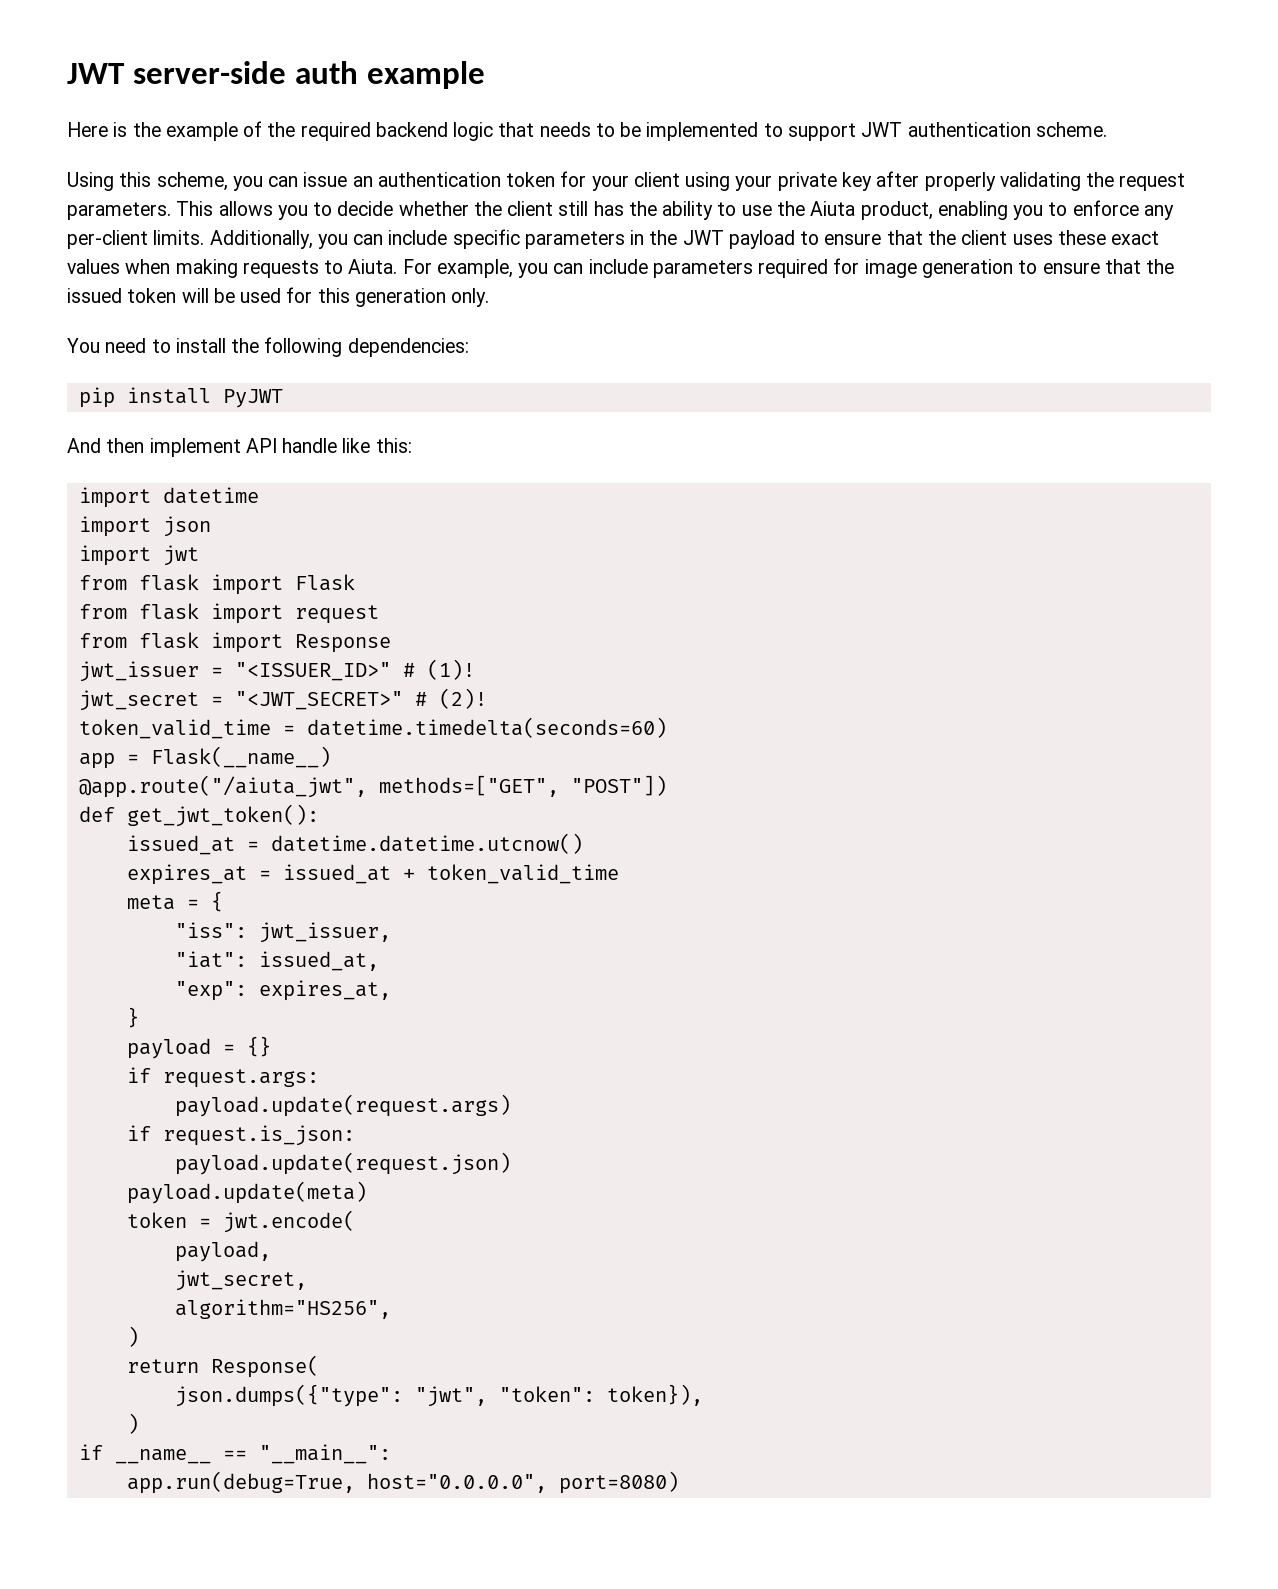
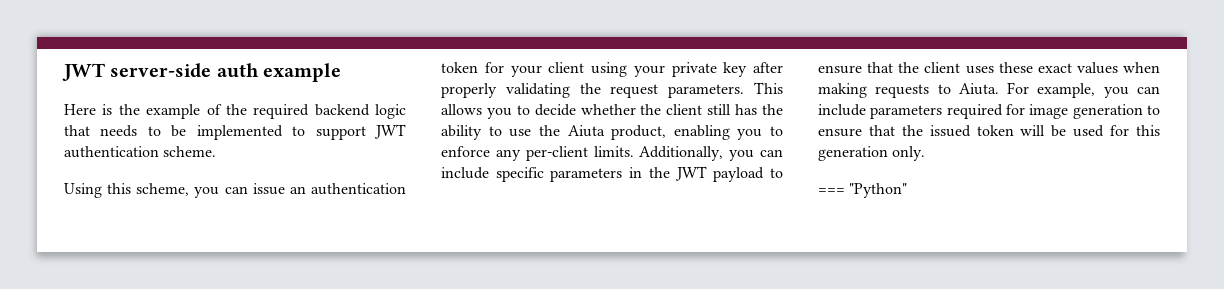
- You need to install the following dependencies:
- pip install PyJWT
- And then implement API handle like this:
- import datetime
- import json
- import jwt
- from flask import Flask
- from flask import request
- from flask import Response
- jwt_issuer = "<ISSUER_ID>" # (1)!
- jwt_secret = "<JWT_SECRET>" # (2)!
- token_valid_time = datetime.timedelta(seconds=60)
- app = Flask(__name__)
- @app.route("/aiuta_jwt", methods=["GET", "POST"])
- def get_jwt_token():
- issued_at = datetime.datetime.utcnow()
- expires_at = issued_at + token_valid_time
- meta = {
- "iss": jwt_issuer,
- "iat": issued_at,
- "exp": expires_at,
- }
- payload = {}
- if request.args:
- payload.update(request.args)
- if request.is_json:
- payload.update(request.json)
- payload.update(meta)
- token = jwt.encode(
- payload,
- jwt_secret,
- algorithm="HS256",
- )
- return Response(
- json.dumps({"type": "jwt", "token": token}),
- )
- if __name__ == "__main__":
- app.run(debug=True, host="0.0.0.0", port=8080)
+ === "Python"

